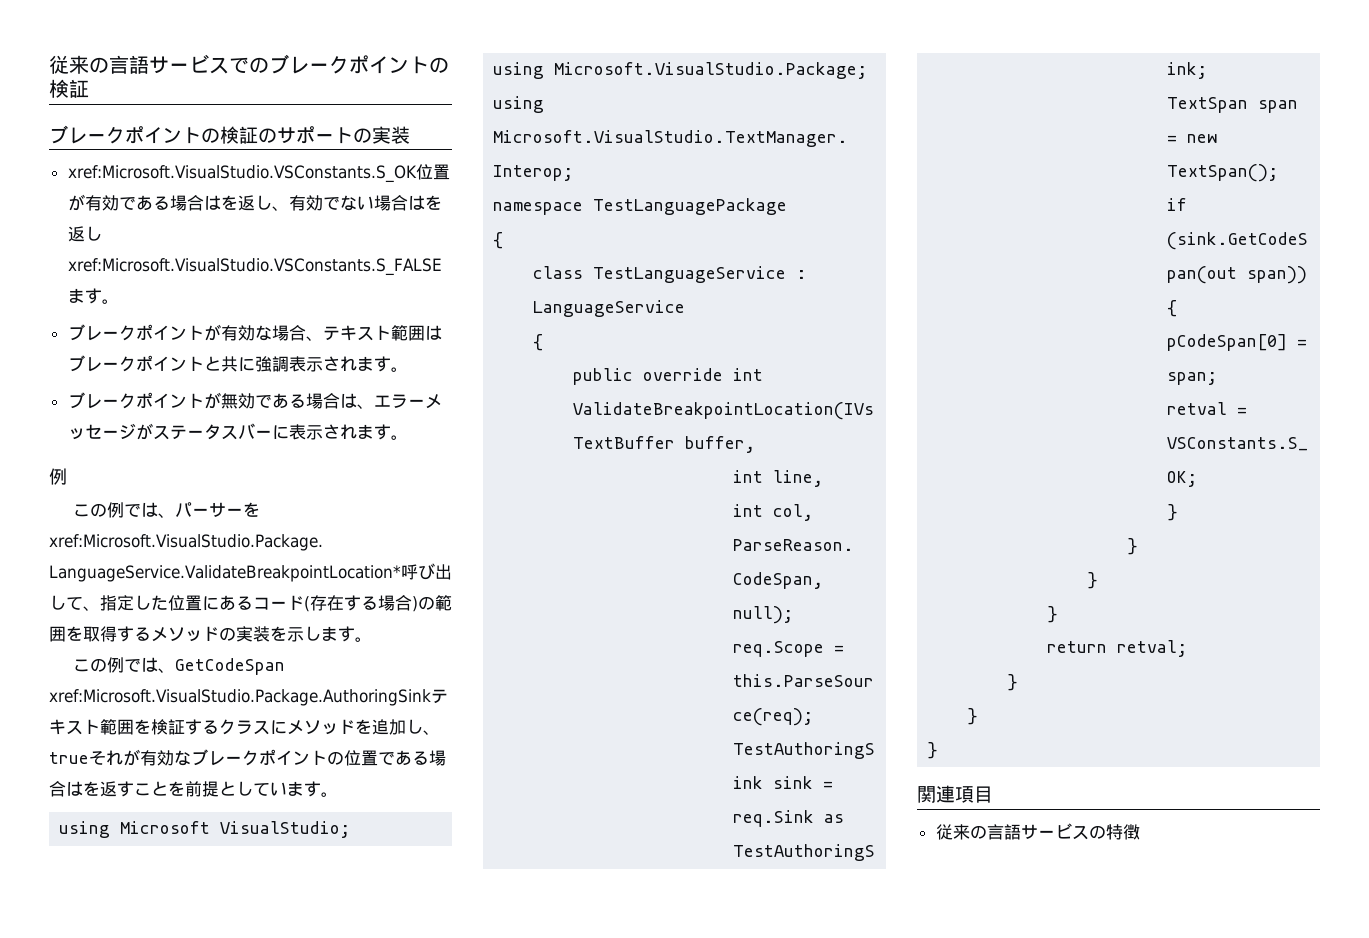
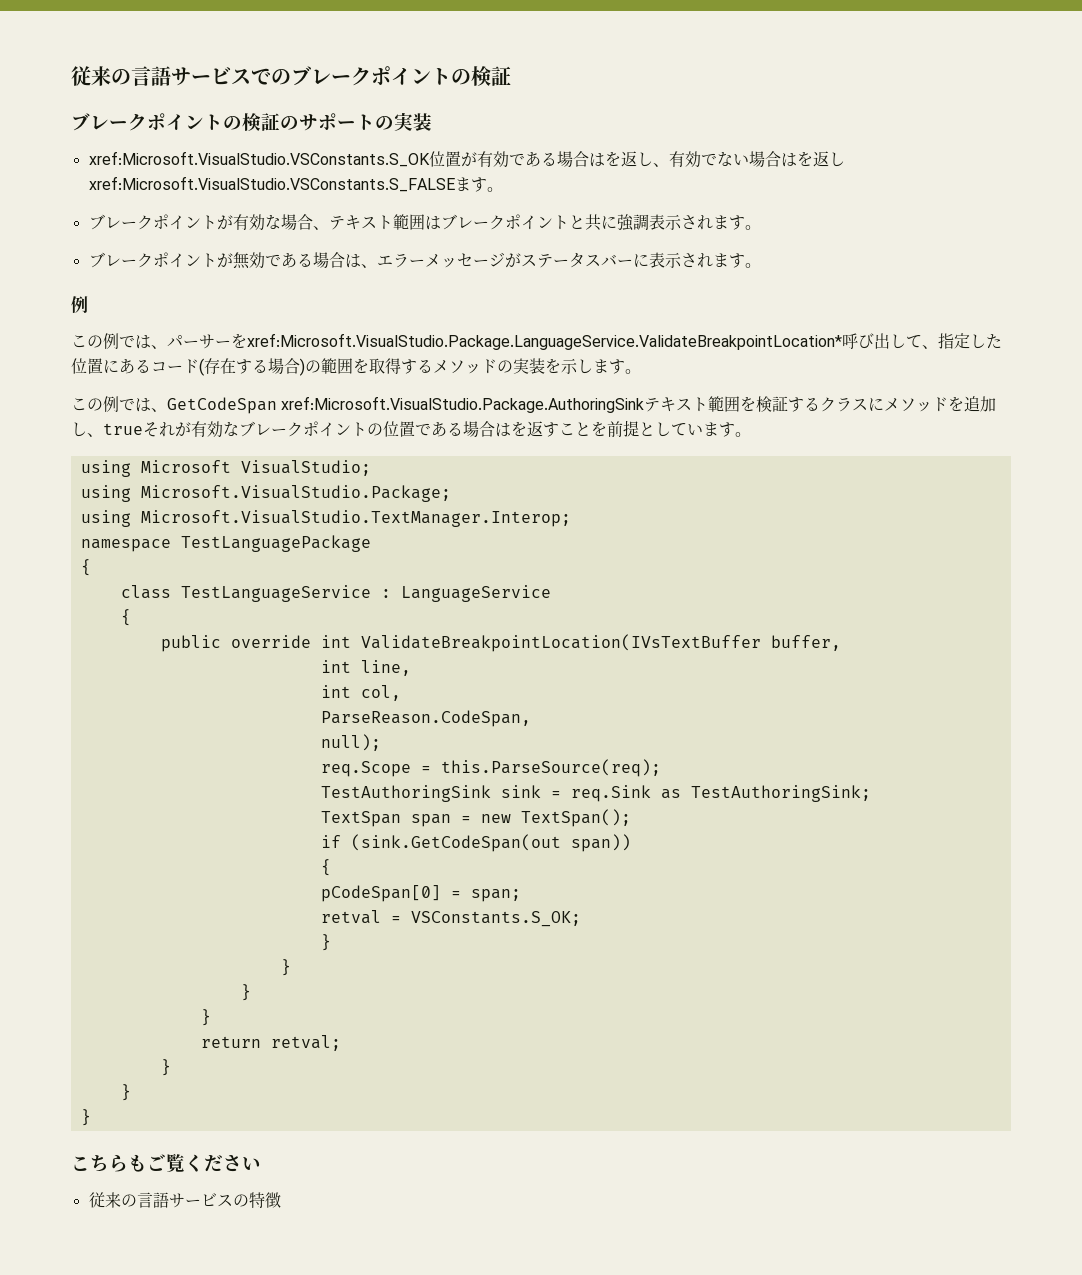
- 関連項目
+ こちらもご覧ください

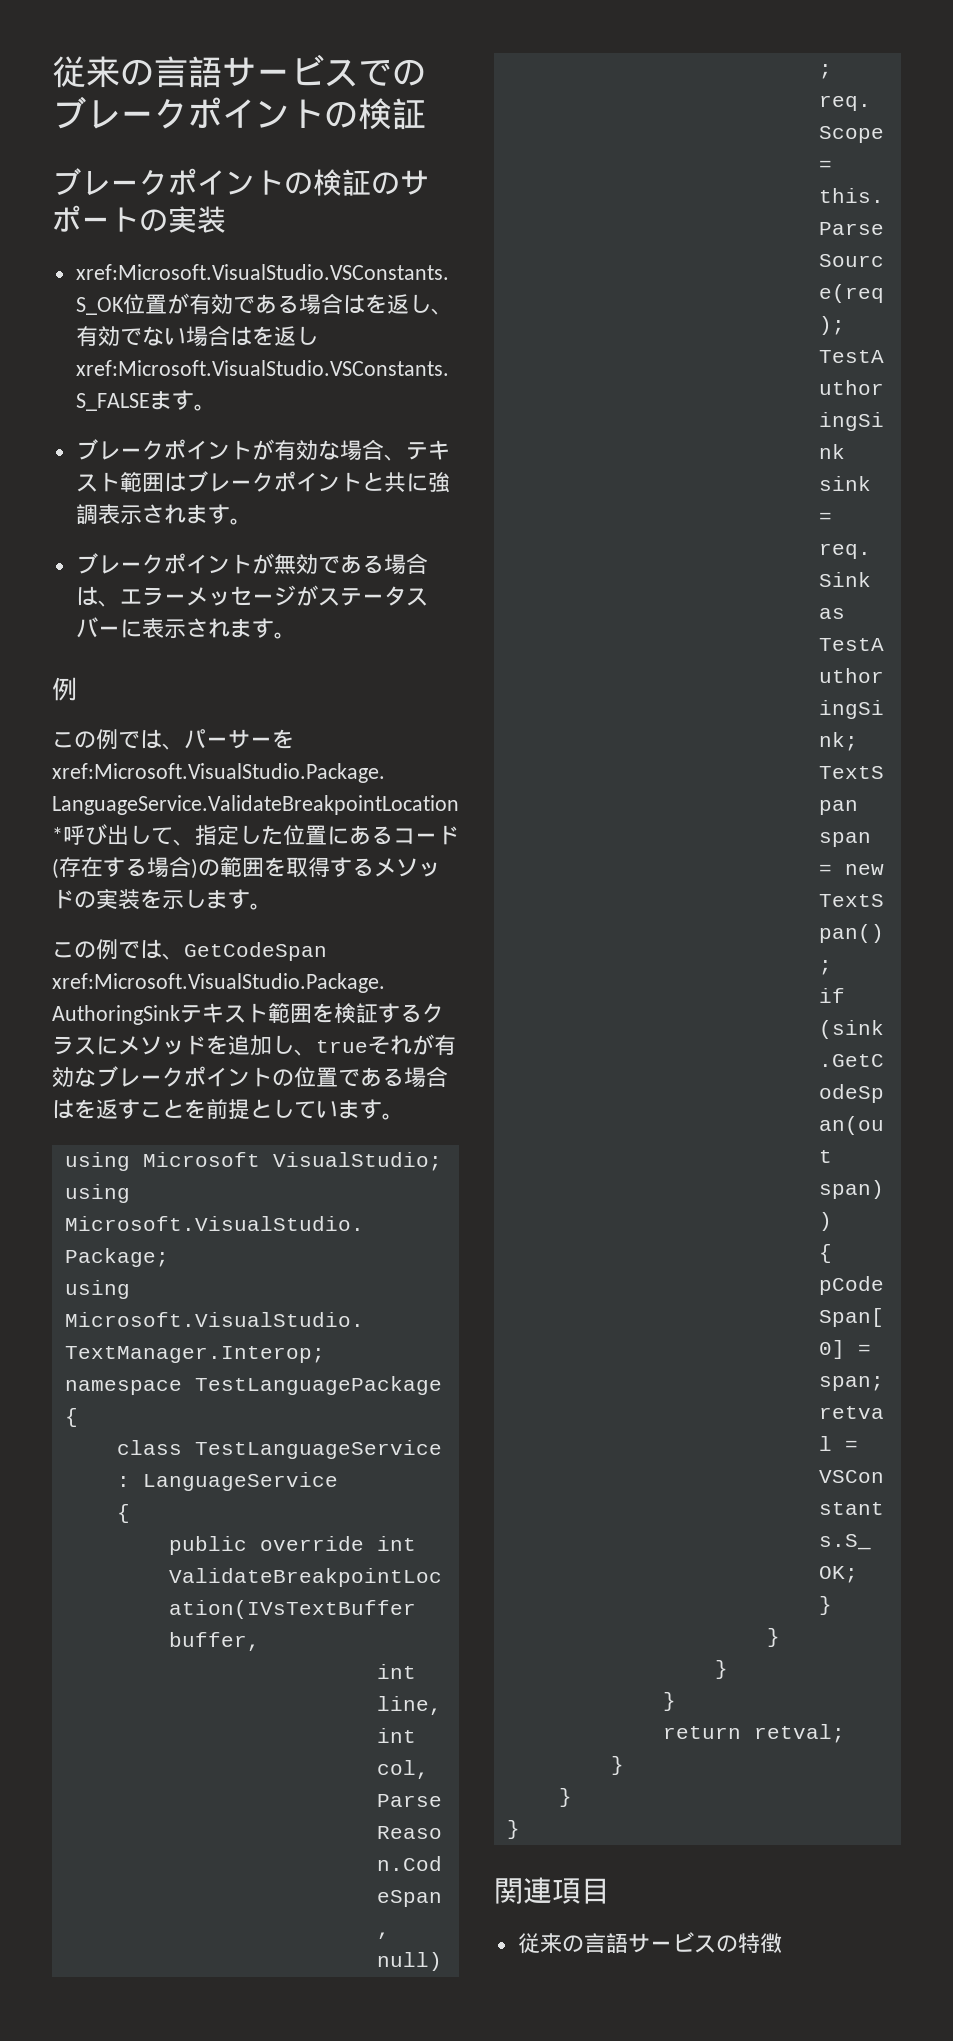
- こちらもご覧ください
+ 関連項目

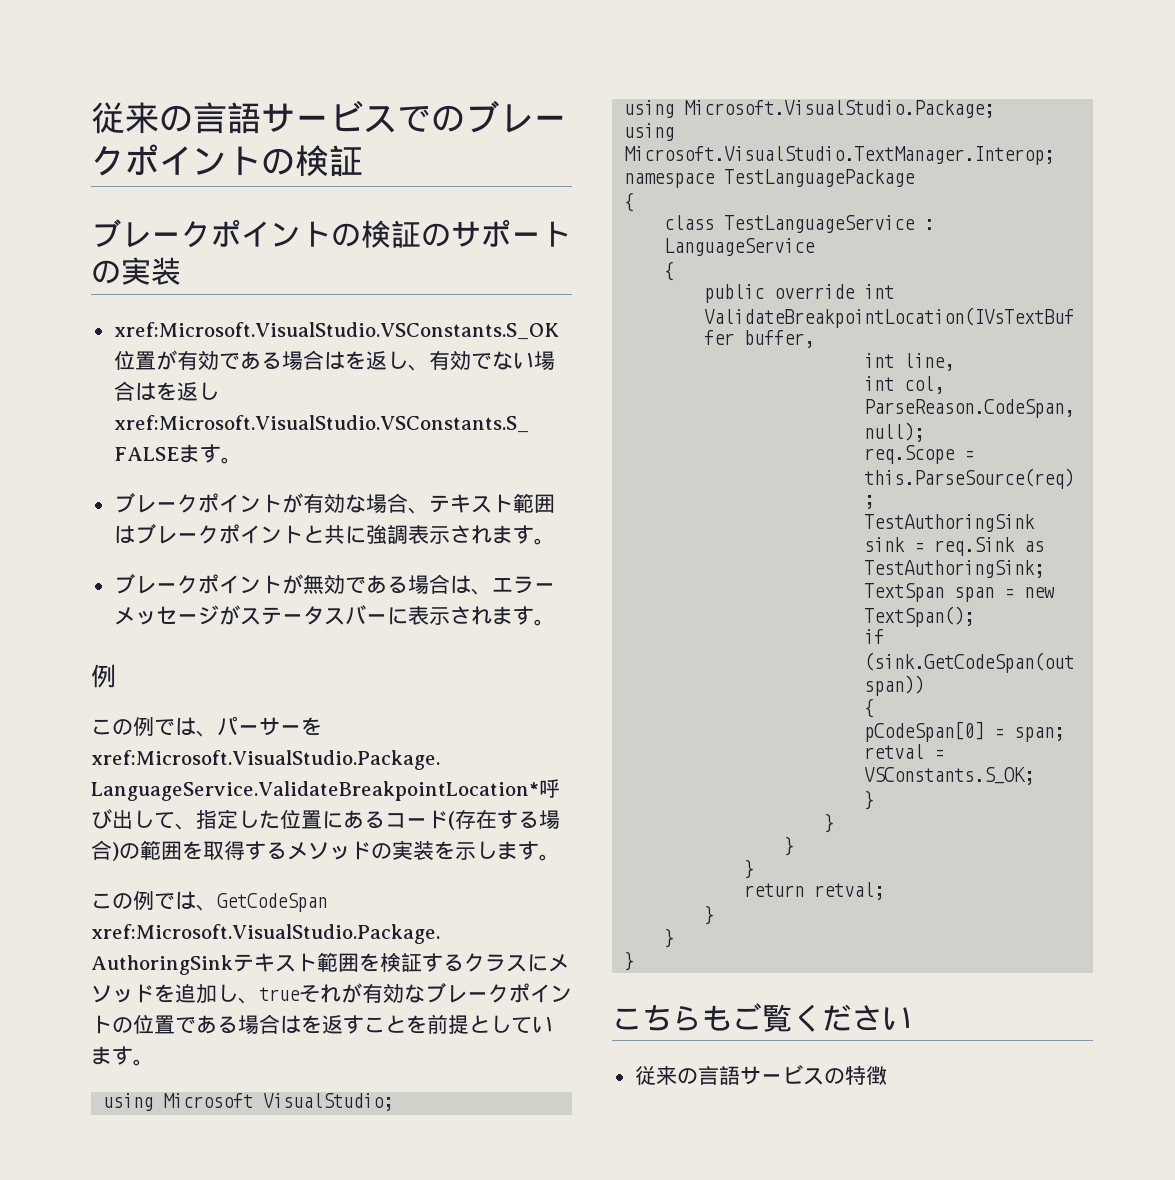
- 関連項目
+ こちらもご覧ください

